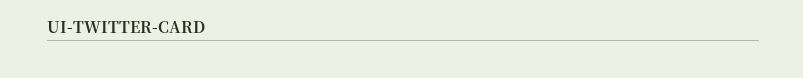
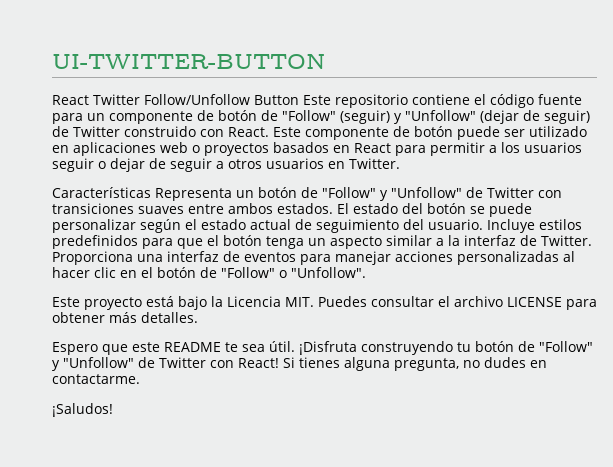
- UI-TWITTER-CARD
+ UI-TWITTER-BUTTON
+ React Twitter Follow/Unfollow Button Este repositorio contiene el código fuente para un componente de botón de "Follow" (seguir) y "Unfollow" (dejar de seguir) de Twitter construido con React. Este componente de botón puede ser utilizado en aplicaciones web o proyectos basados en React para permitir a los usuarios seguir o dejar de seguir a otros usuarios en Twitter.
+ Características Representa un botón de "Follow" y "Unfollow" de Twitter con transiciones suaves entre ambos estados. El estado del botón se puede personalizar según el estado actual de seguimiento del usuario. Incluye estilos predefinidos para que el botón tenga un aspecto similar a la interfaz de Twitter. Proporciona una interfaz de eventos para manejar acciones personalizadas al hacer clic en el botón de "Follow" o "Unfollow".
+ Este proyecto está bajo la Licencia MIT. Puedes consultar el archivo LICENSE para obtener más detalles.
+ Espero que este README te sea útil. ¡Disfruta construyendo tu botón de "Follow" y "Unfollow" de Twitter con React! Si tienes alguna pregunta, no dudes en contactarme.
+ ¡Saludos!

